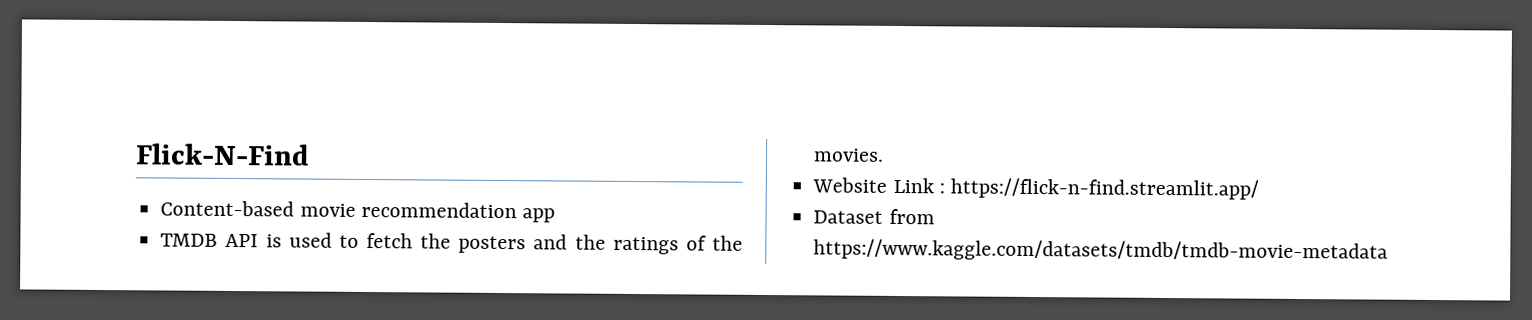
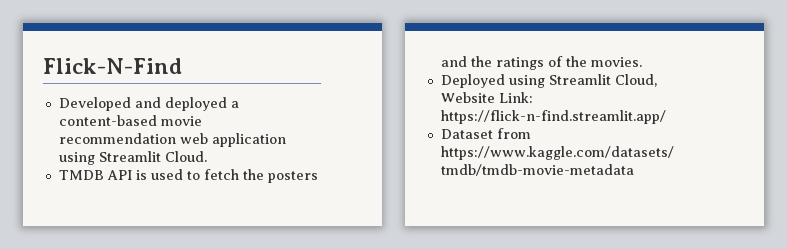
- Content-based movie recommendation app
+ Developed and deployed a content-based movie recommendation web application using Streamlit Cloud.
- Website Link : https://flick-n-find.streamlit.app/
+ Deployed using Streamlit Cloud, Website Link: https://flick-n-find.streamlit.app/

